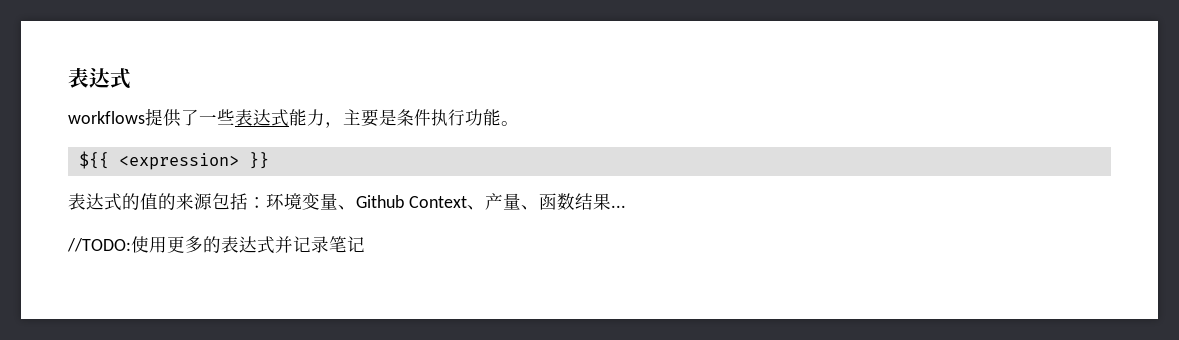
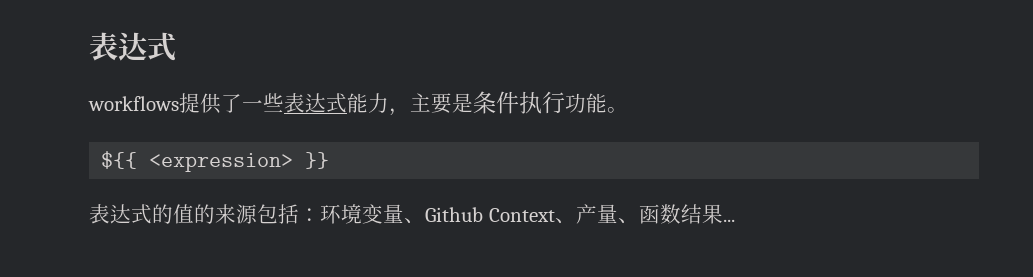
- //TODO:使用更多的表达式并记录笔记

